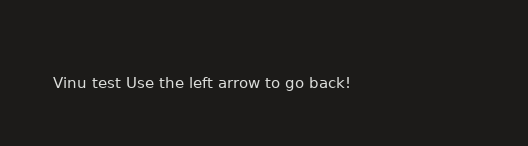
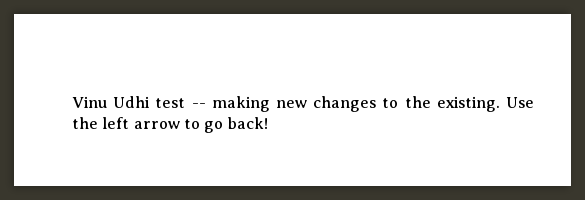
- Vinu test Use the left arrow to go back!
+ Vinu Udhi test -- making new changes to the existing. Use the left arrow to go back!

